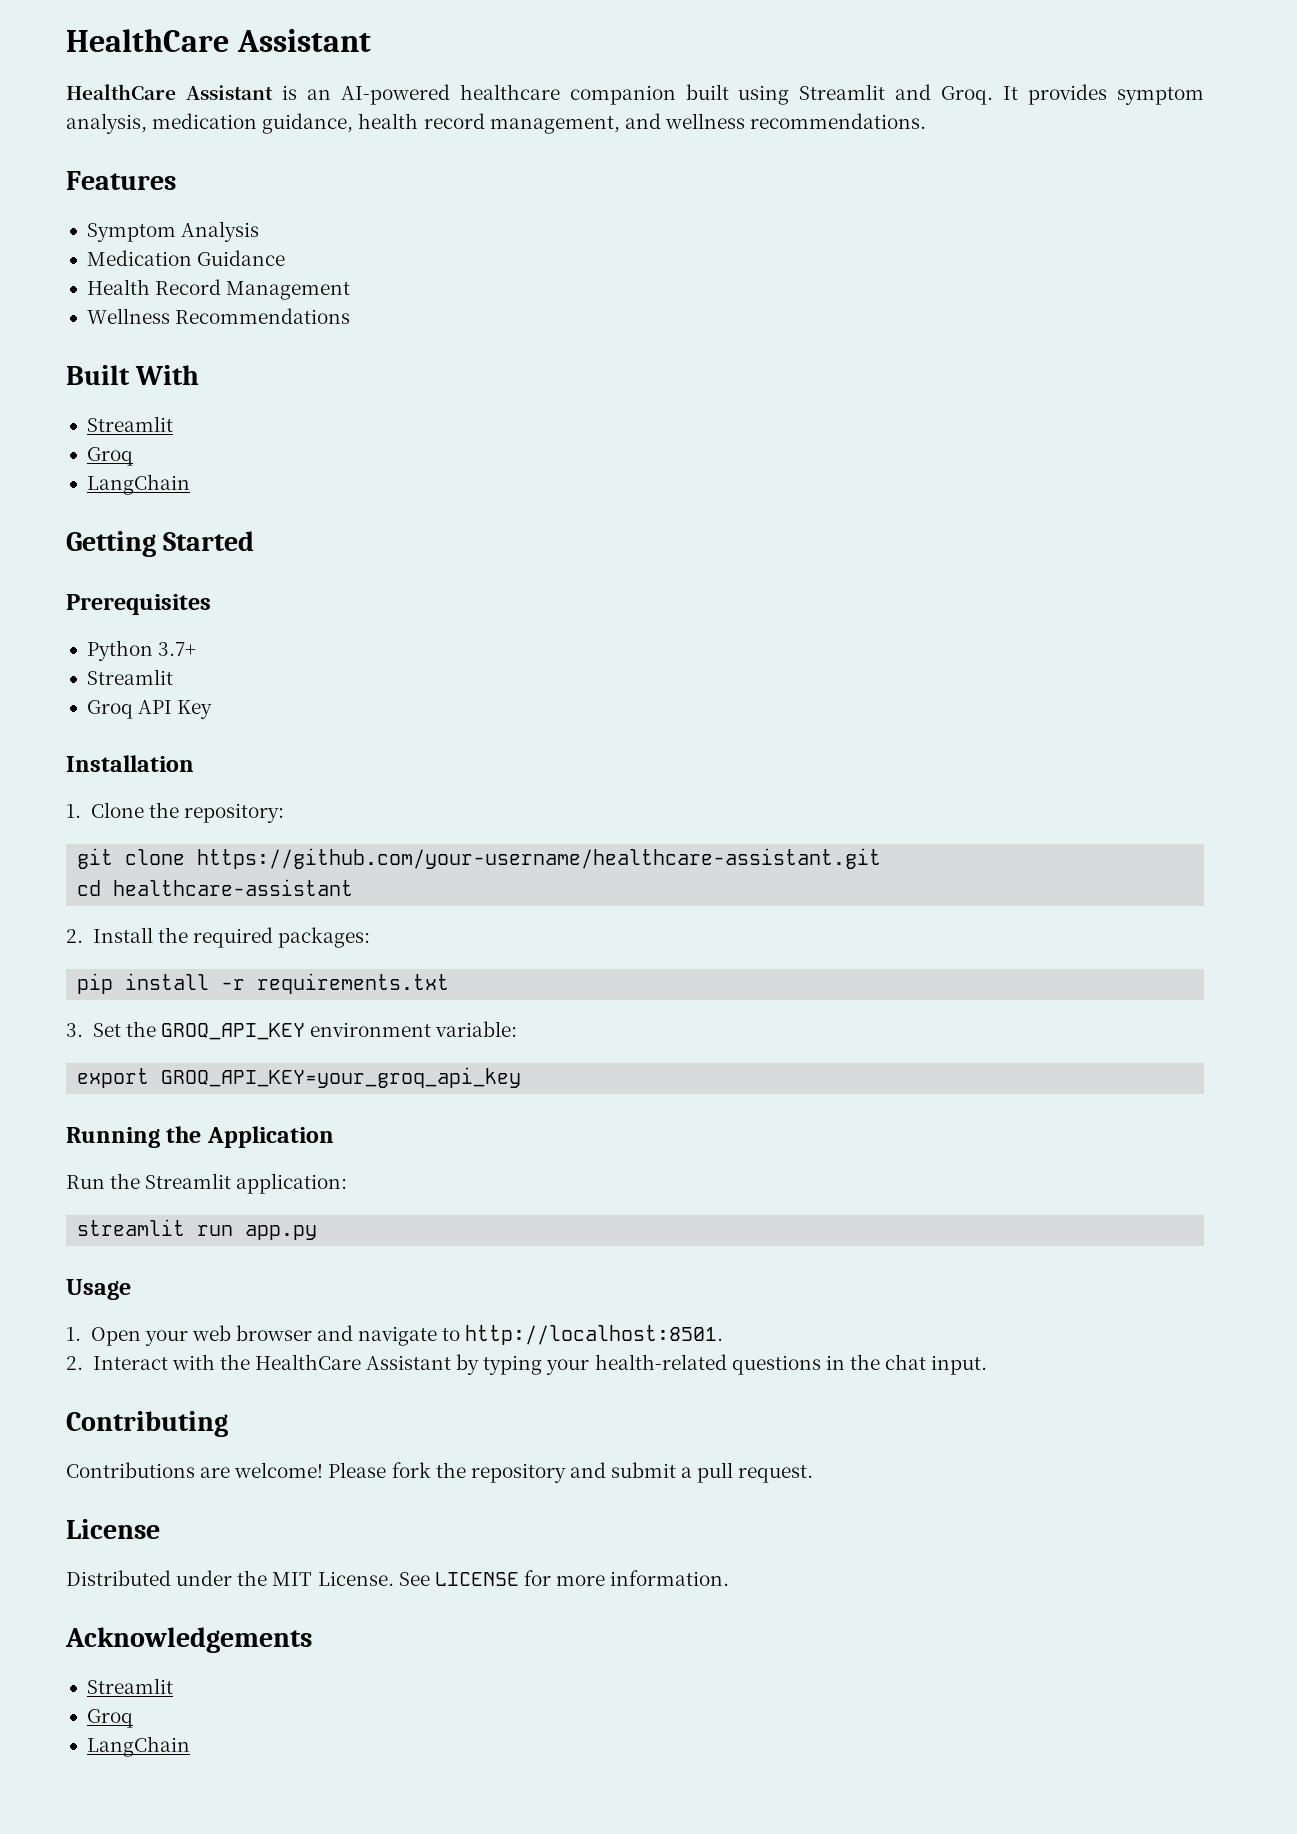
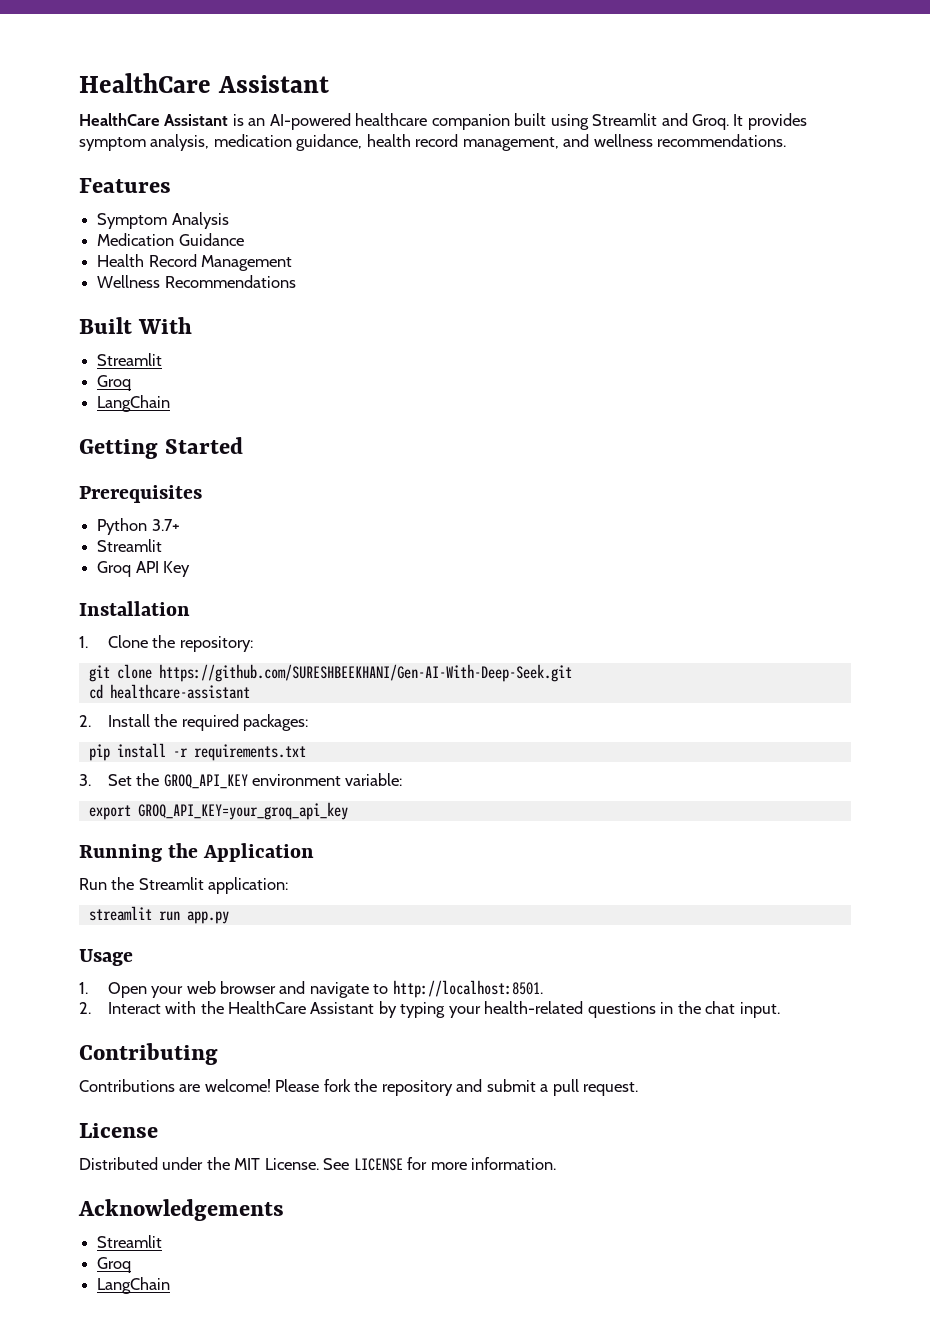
- git clone https://github.com/your-username/healthcare-assistant.git
+ git clone https://github.com/SURESHBEEKHANI/Gen-AI-With-Deep-Seek.git

